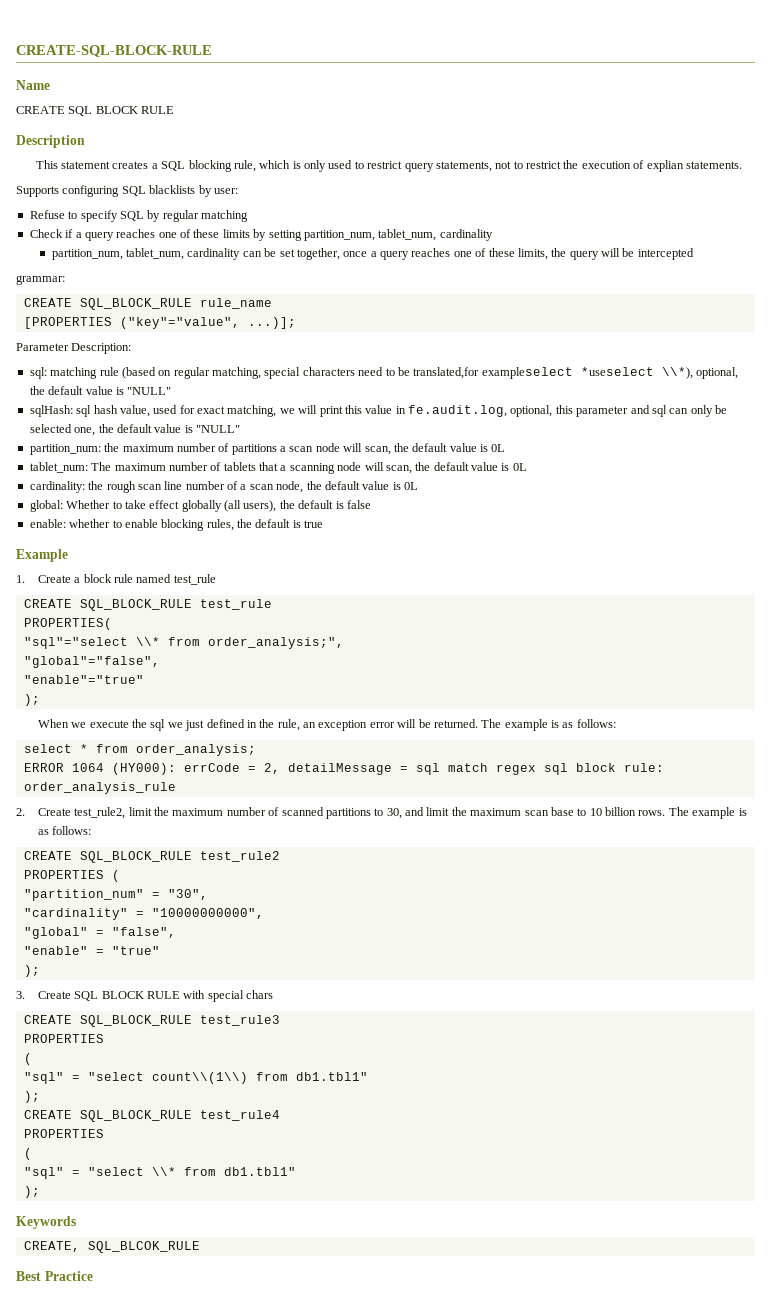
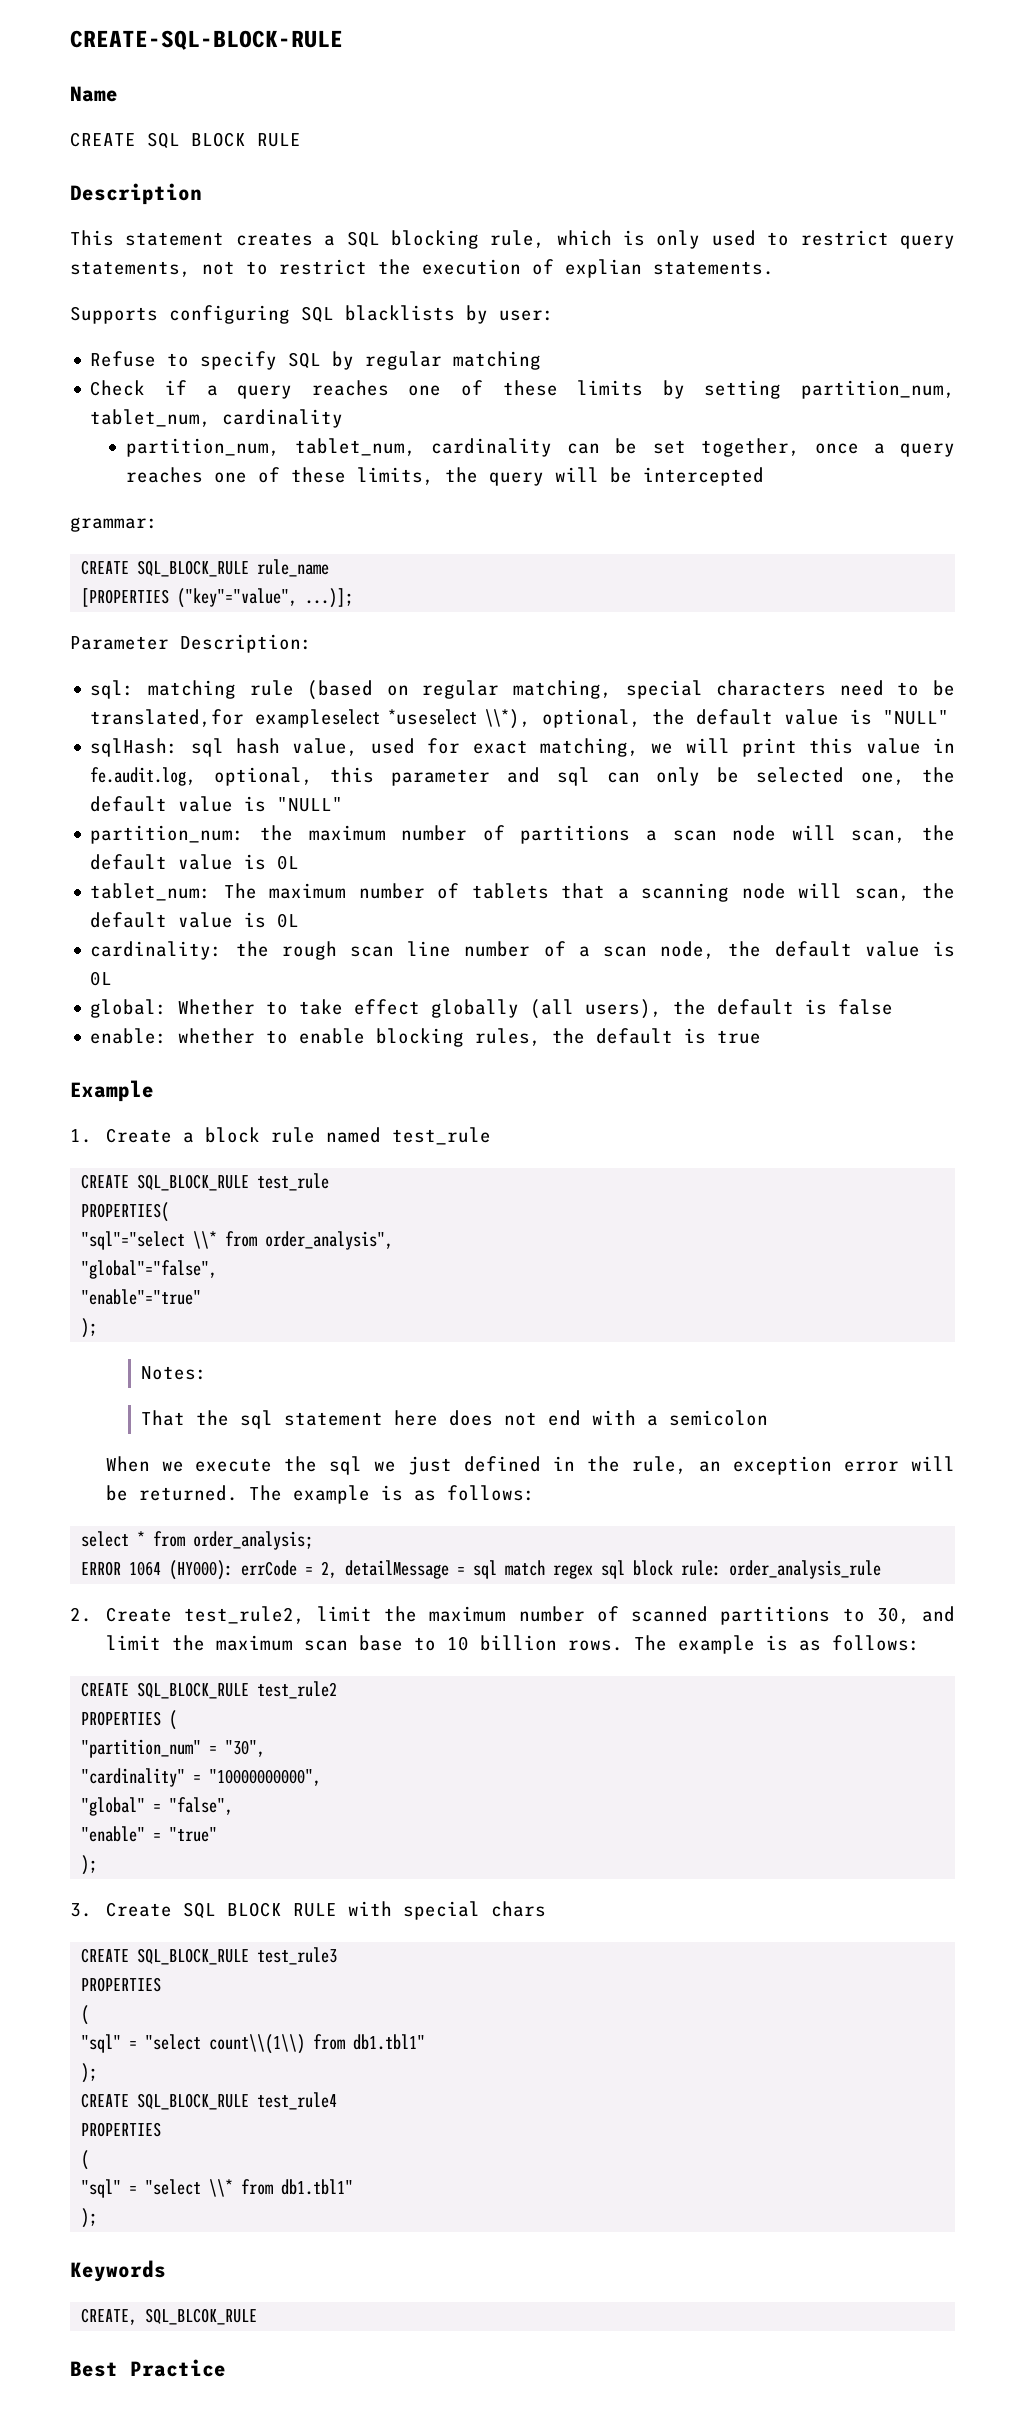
- "sql"="select \\* from order_analysis;",
+ "sql"="select \\* from order_analysis",
+ Notes:
+ That the sql statement here does not end with a semicolon

